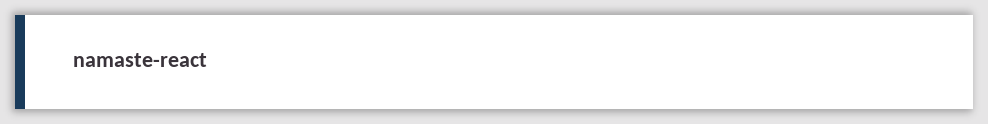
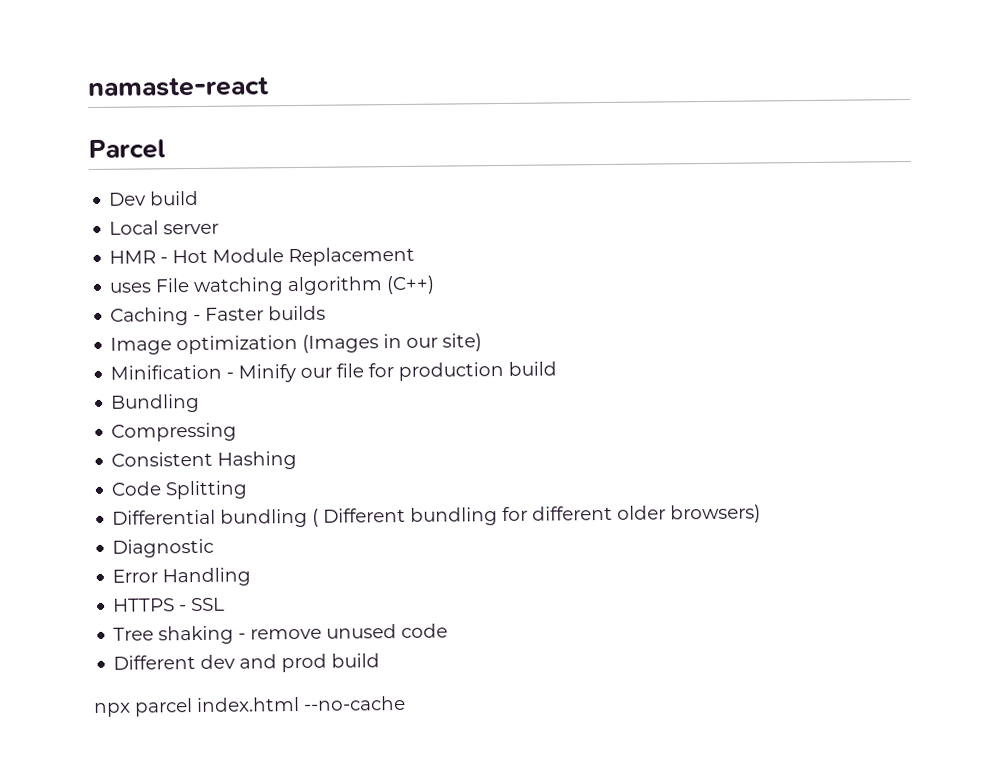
+ Parcel
+ Dev build
+ Local server
+ HMR - Hot Module Replacement
+ uses File watching algorithm (C++)
+ Caching - Faster builds
+ Image optimization (Images in our site)
+ Minification - Minify our file for production build
+ Bundling
+ Compressing
+ Consistent Hashing
+ Code Splitting
+ Differential bundling ( Different bundling for different older browsers)
+ Diagnostic
+ Error Handling
+ HTTPS - SSL
+ Tree shaking - remove unused code
+ Different dev and prod build
+ npx parcel index.html --no-cache

